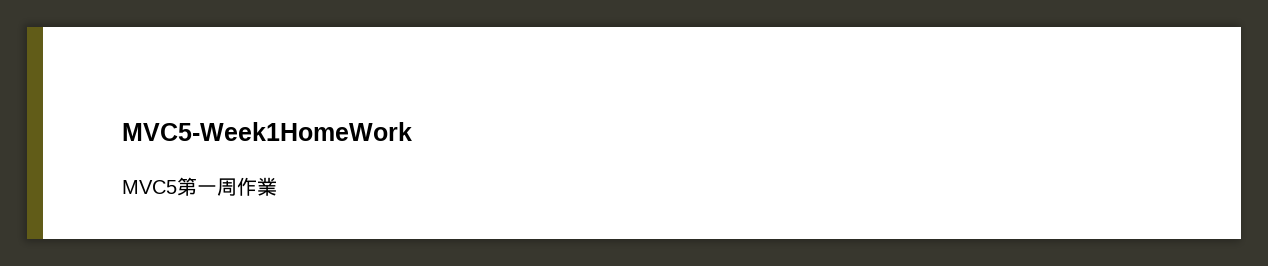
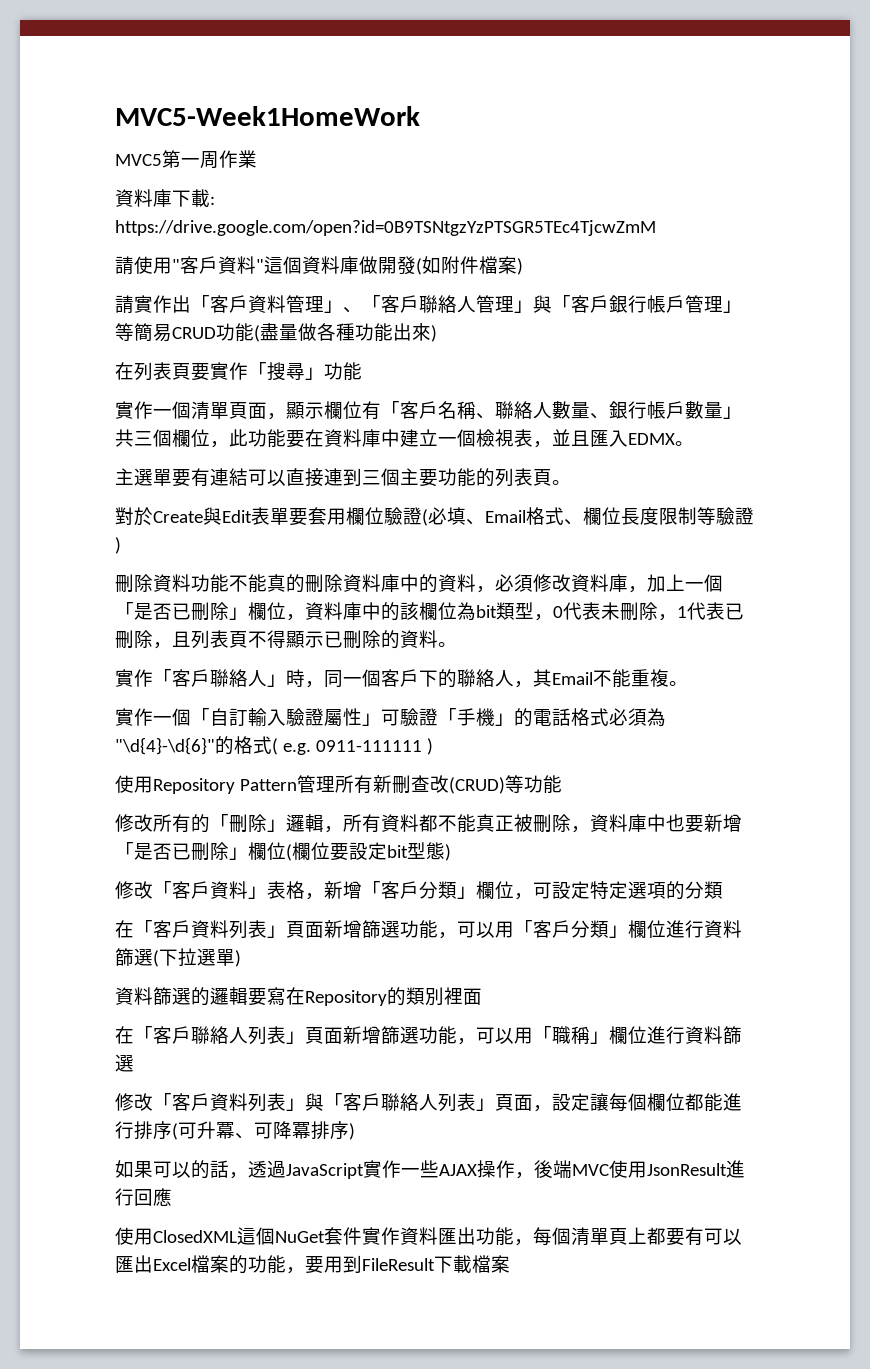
+ 資料庫下載: https://drive.google.com/open?id=0B9TSNtgzYzPTSGR5TEc4TjcwZmM
+ 請使用"客戶資料"這個資料庫做開發(如附件檔案)
+ 請實作出「客戶資料管理」、「客戶聯絡人管理」與「客戶銀行帳戶管理」等簡易CRUD功能(盡量做各種功能出來)
+ 在列表頁要實作「搜尋」功能
+ 實作一個清單頁面，顯示欄位有「客戶名稱、聯絡人數量、銀行帳戶數量」共三個欄位，此功能要在資料庫中建立一個檢視表，並且匯入EDMX。
+ 主選單要有連結可以直接連到三個主要功能的列表頁。
+ 對於Create與Edit表單要套用欄位驗證(必填、Email格式、欄位長度限制等驗證)
+ 刪除資料功能不能真的刪除資料庫中的資料，必須修改資料庫，加上一個「是否已刪除」欄位，資料庫中的該欄位為bit類型，0代表未刪除，1代表已刪除，且列表頁不得顯示已刪除的資料。
+ 實作「客戶聯絡人」時，同一個客戶下的聯絡人，其Email不能重複。
+ 實作一個「自訂輸入驗證屬性」可驗證「手機」的電話格式必須為"\d{4}-\d{6}"的格式( e.g. 0911-111111 )
+ 使用Repository Pattern管理所有新刪查改(CRUD)等功能
+ 修改所有的「刪除」邏輯，所有資料都不能真正被刪除，資料庫中也要新增「是否已刪除」欄位(欄位要設定bit型態)
+ 修改「客戶資料」表格，新增「客戶分類」欄位，可設定特定選項的分類
+ 在「客戶資料列表」頁面新增篩選功能，可以用「客戶分類」欄位進行資料篩選(下拉選單)
+ 資料篩選的邏輯要寫在Repository的類別裡面
+ 在「客戶聯絡人列表」頁面新增篩選功能，可以用「職稱」欄位進行資料篩選
+ 修改「客戶資料列表」與「客戶聯絡人列表」頁面，設定讓每個欄位都能進行排序(可升冪、可降冪排序)
+ 如果可以的話，透過JavaScript實作一些AJAX操作，後端MVC使用JsonResult進行回應
+ 使用ClosedXML這個NuGet套件實作資料匯出功能，每個清單頁上都要有可以匯出Excel檔案的功能，要用到FileResult下載檔案

